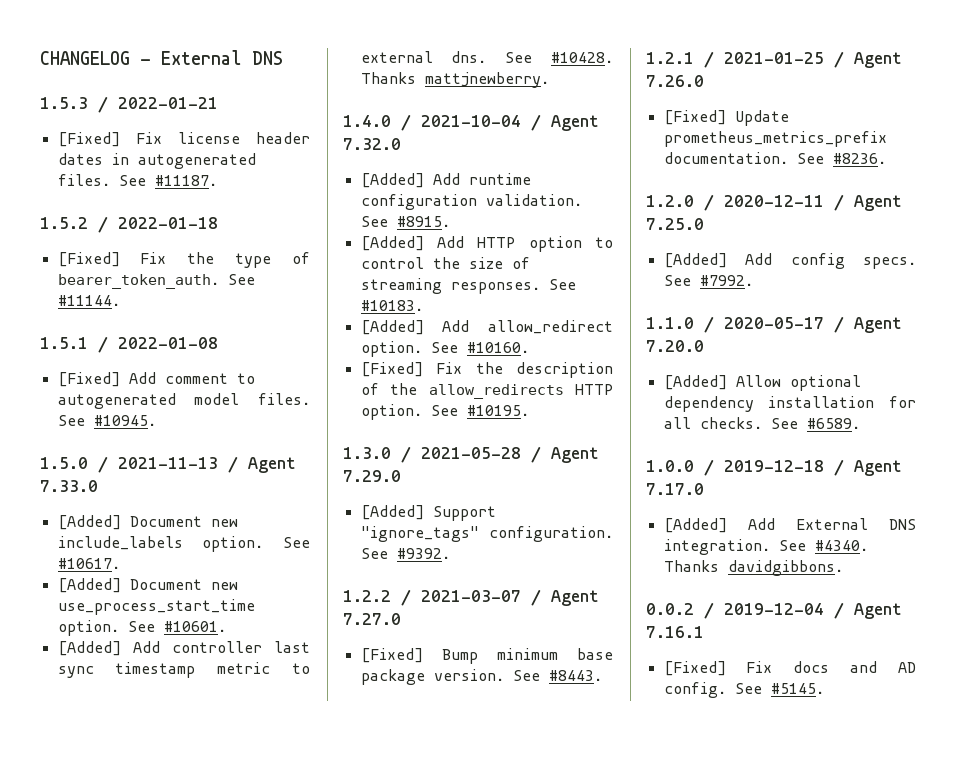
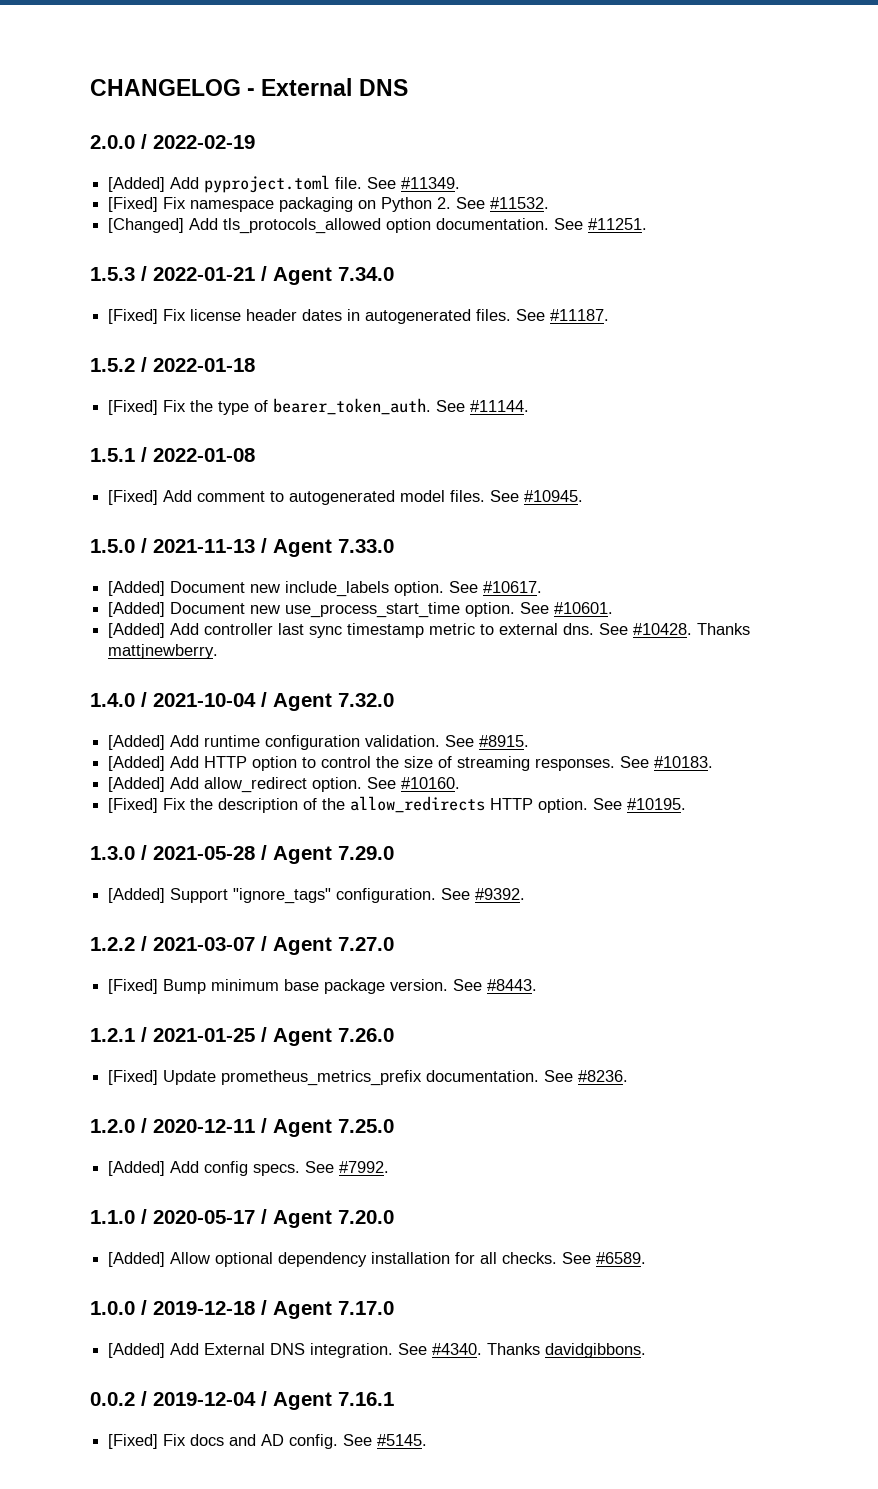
+ 2.0.0 / 2022-02-19
+ [Added] Add pyproject.toml file. See #11349.
+ [Fixed] Fix namespace packaging on Python 2. See #11532.
+ [Changed] Add tls_protocols_allowed option documentation. See #11251.
- 1.5.3 / 2022-01-21
+ 1.5.3 / 2022-01-21 / Agent 7.34.0

